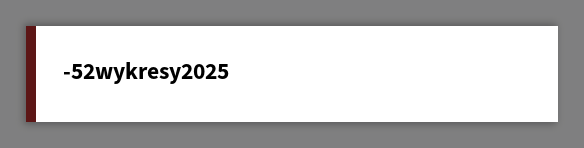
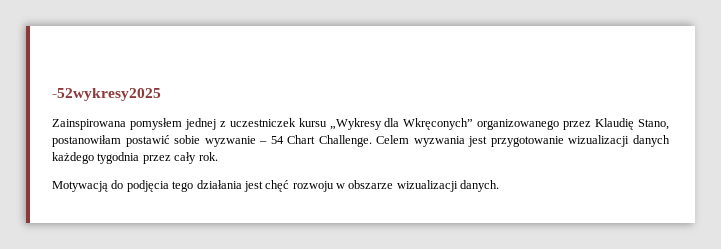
+ Zainspirowana pomysłem jednej z uczestniczek kursu „Wykresy dla Wkręconych” organizowanego przez Klaudię Stano, postanowiłam postawić sobie wyzwanie – 54 Chart Challenge. Celem wyzwania jest przygotowanie wizualizacji danych każdego tygodnia przez cały rok.
+ Motywacją do podjęcia tego działania jest chęć rozwoju w obszarze wizualizacji danych.

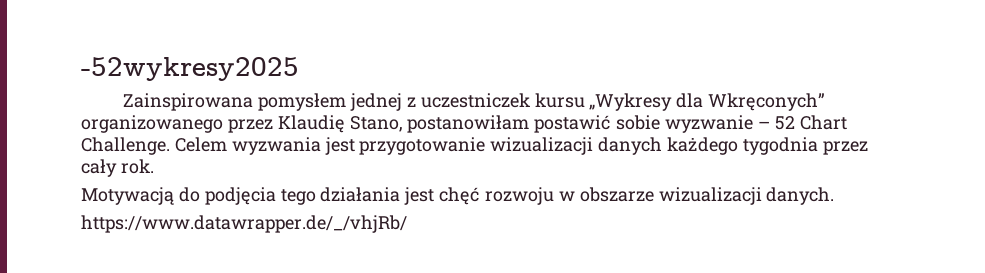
- Zainspirowana pomysłem jednej z uczestniczek kursu „Wykresy dla Wkręconych” organizowanego przez Klaudię Stano, postanowiłam postawić sobie wyzwanie – 54 Chart Challenge.
+ Zainspirowana pomysłem jednej z uczestniczek kursu „Wykresy dla Wkręconych” organizowanego przez Klaudię Stano, postanowiłam postawić sobie wyzwanie – 52 Chart Challenge.
+ https://www.datawrapper.de/_/vhjRb/

